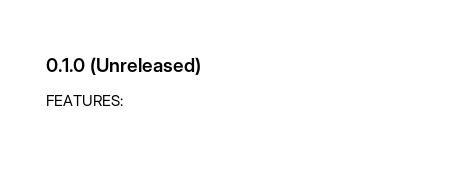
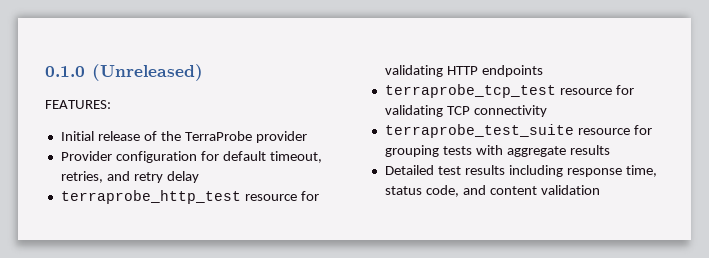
+ Initial release of the TerraProbe provider
+ Provider configuration for default timeout, retries, and retry delay
+ terraprobe_http_test resource for validating HTTP endpoints
+ terraprobe_tcp_test resource for validating TCP connectivity
+ terraprobe_test_suite resource for grouping tests with aggregate results
+ Detailed test results including response time, status code, and content validation

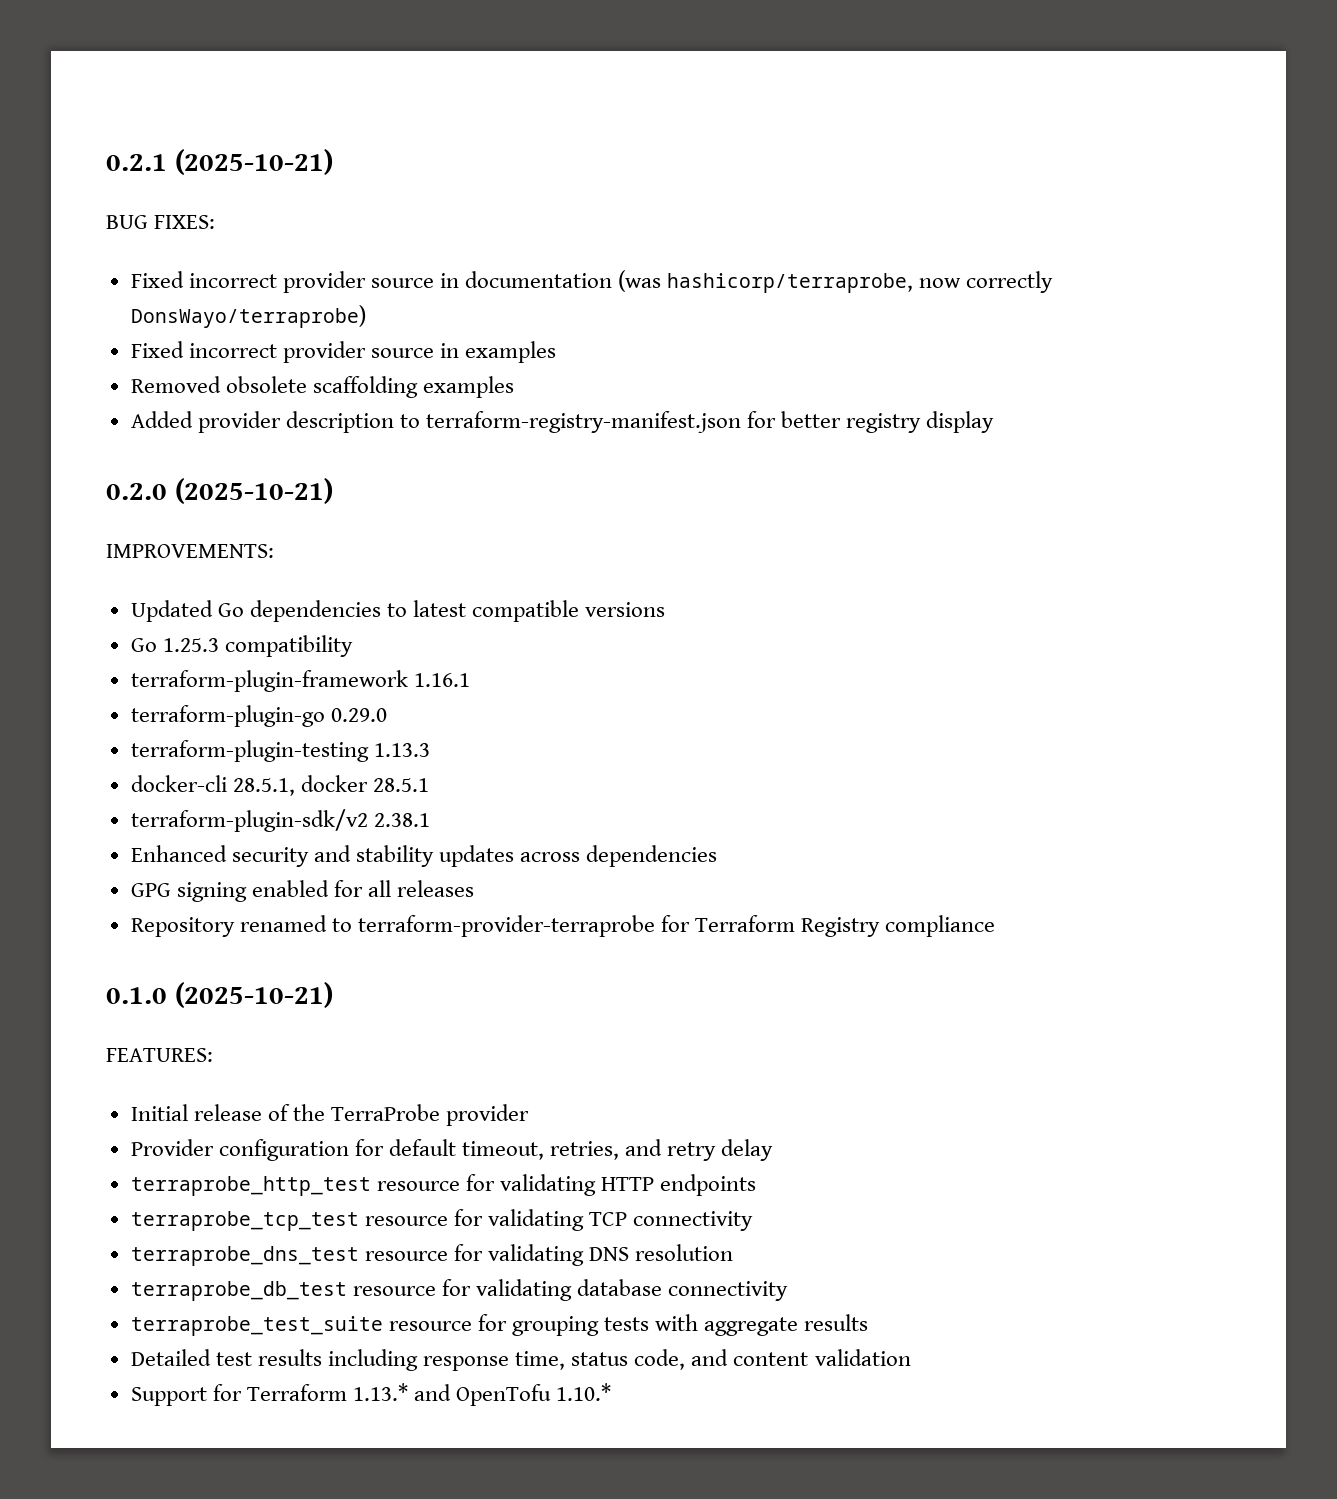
- 0.1.0 (Unreleased)
+ 0.2.1 (2025-10-21)
+ BUG FIXES:
+ Fixed incorrect provider source in documentation (was hashicorp/terraprobe, now correctly DonsWayo/terraprobe)
+ Fixed incorrect provider source in examples
+ Removed obsolete scaffolding examples
+ Added provider description to terraform-registry-manifest.json for better registry display
+ 0.2.0 (2025-10-21)
+ IMPROVEMENTS:
+ Updated Go dependencies to latest compatible versions
+ Go 1.25.3 compatibility
+ terraform-plugin-framework 1.16.1
+ terraform-plugin-go 0.29.0
+ terraform-plugin-testing 1.13.3
+ docker-cli 28.5.1, docker 28.5.1
+ terraform-plugin-sdk/v2 2.38.1
+ Enhanced security and stability updates across dependencies
+ GPG signing enabled for all releases
+ Repository renamed to terraform-provider-terraprobe for Terraform Registry compliance
+ 0.1.0 (2025-10-21)
+ terraprobe_dns_test resource for validating DNS resolution
+ terraprobe_db_test resource for validating database connectivity
+ Support for Terraform 1.13.* and OpenTofu 1.10.*

